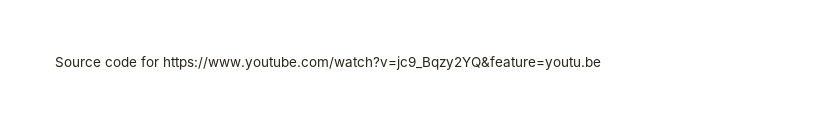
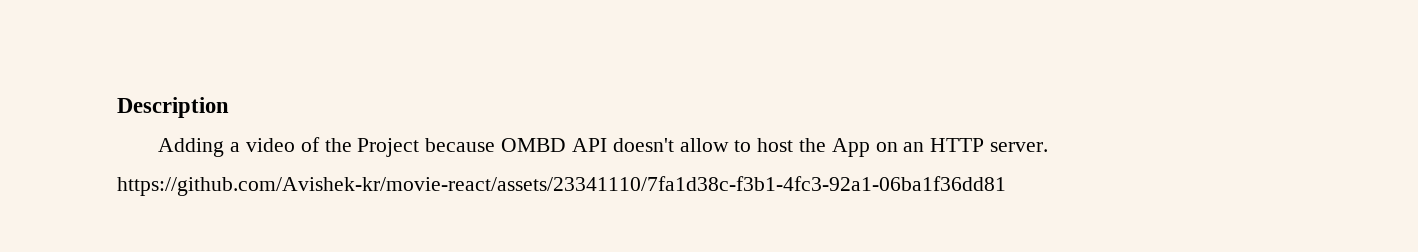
- Source code for https://www.youtube.com/watch?v=jc9_Bqzy2YQ&feature=youtu.be
+ Description
+ Adding a video of the Project because OMBD API doesn't allow to host the App on an HTTP server.
+ https://github.com/Avishek-kr/movie-react/assets/23341110/7fa1d38c-f3b1-4fc3-92a1-06ba1f36dd81

